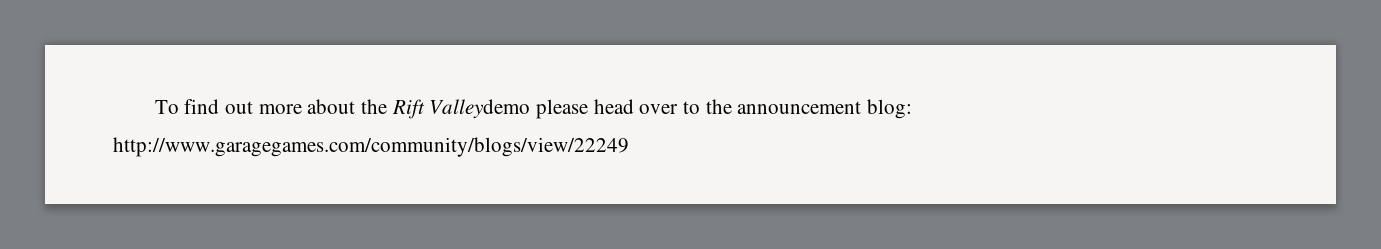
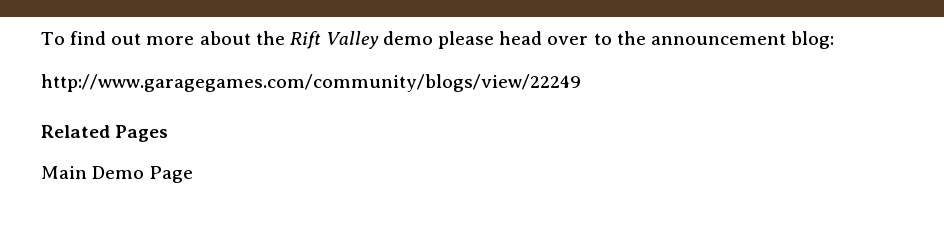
- To find out more about the Rift Valleydemo please head over to the announcement blog:
+ To find out more about the Rift Valley demo please head over to the announcement blog:
+ Related Pages
+ Main Demo Page

